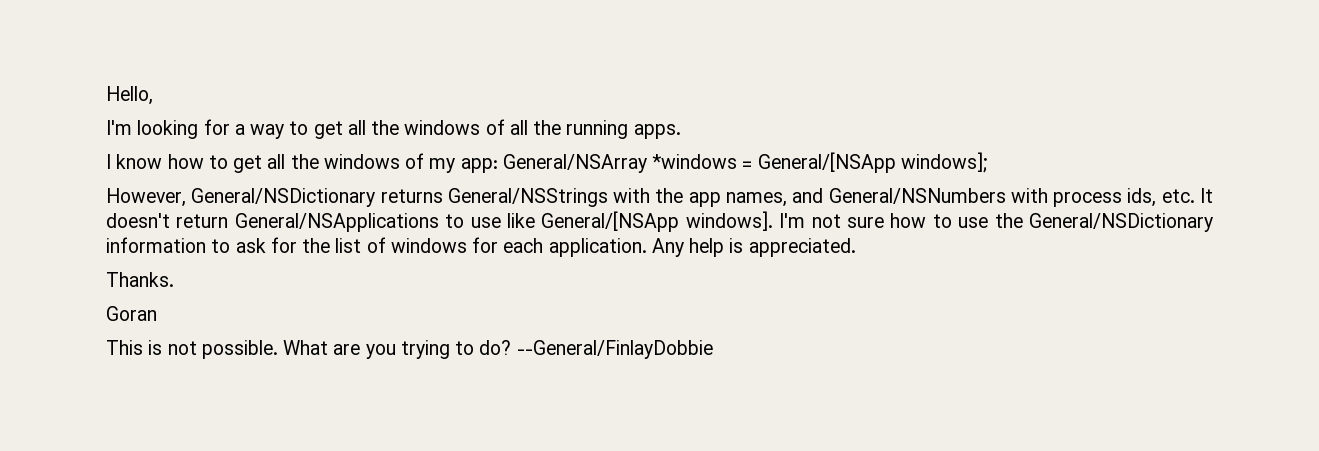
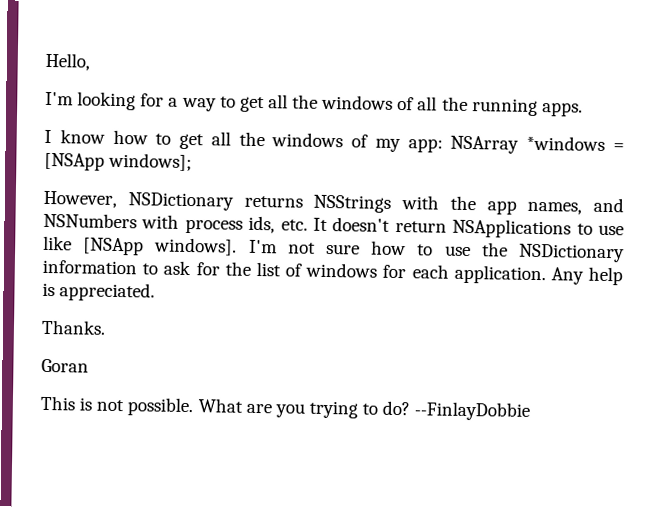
- I know how to get all the windows of my app: General/NSArray *windows = General/[NSApp windows];
+ I know how to get all the windows of my app: NSArray *windows = [NSApp windows];
- However, General/NSDictionary returns General/NSStrings with the app names, and General/NSNumbers with process ids, etc. It doesn't return General/NSApplications to use like General/[NSApp windows].
+ However, NSDictionary returns NSStrings with the app names, and NSNumbers with process ids, etc. It doesn't return NSApplications to use like [NSApp windows].
- I'm not sure how to use the General/NSDictionary information to ask for the list of windows for each application.
+ I'm not sure how to use the NSDictionary information to ask for the list of windows for each application.
- --General/FinlayDobbie
+ --FinlayDobbie

